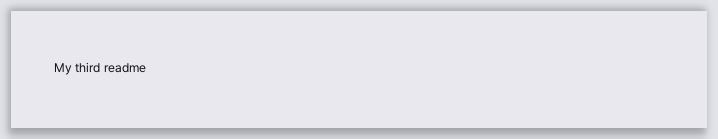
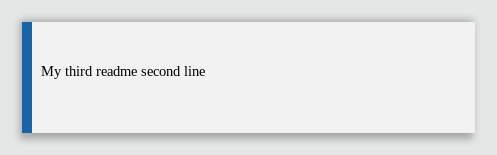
- My third readme
+ My third readme second line

